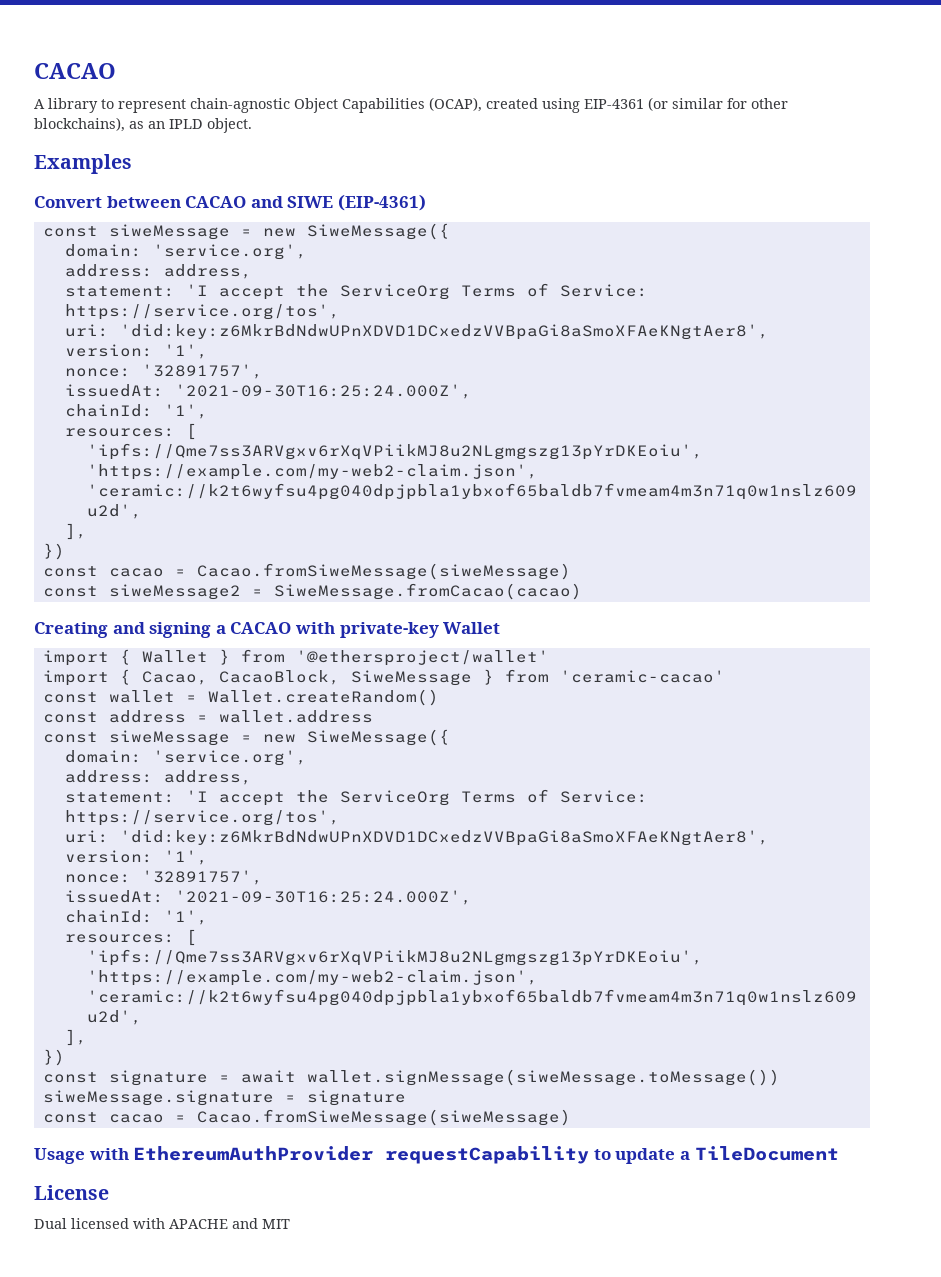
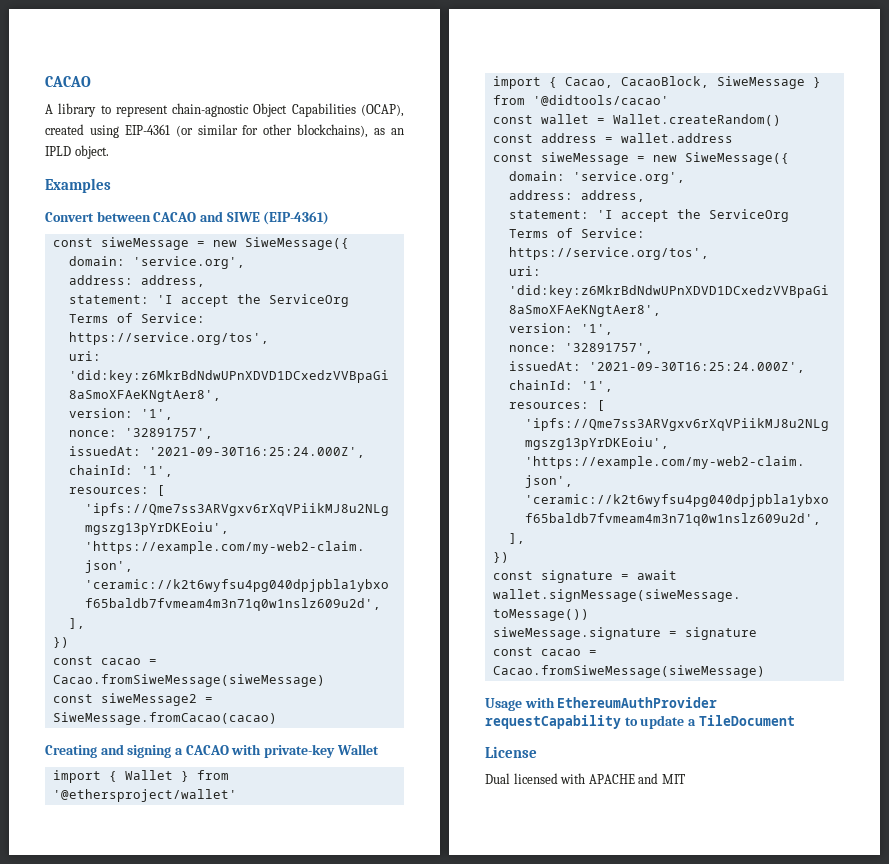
- import { Cacao, CacaoBlock, SiweMessage } from 'ceramic-cacao'
+ import { Cacao, CacaoBlock, SiweMessage } from '@didtools/cacao'

